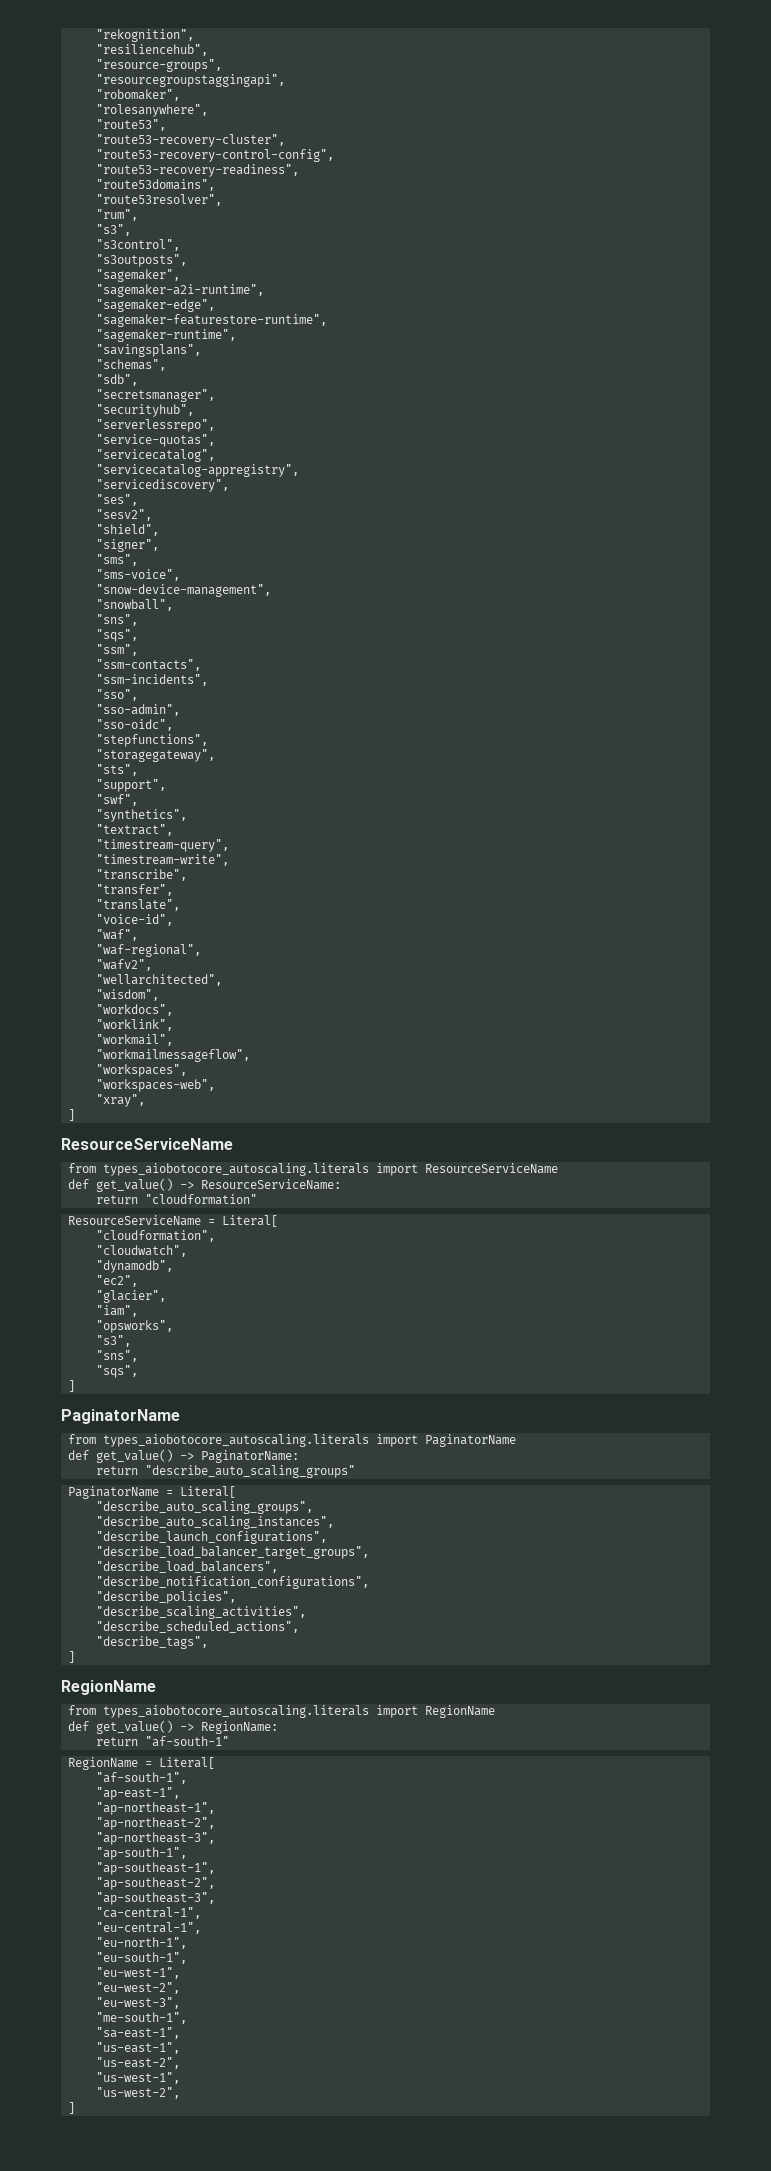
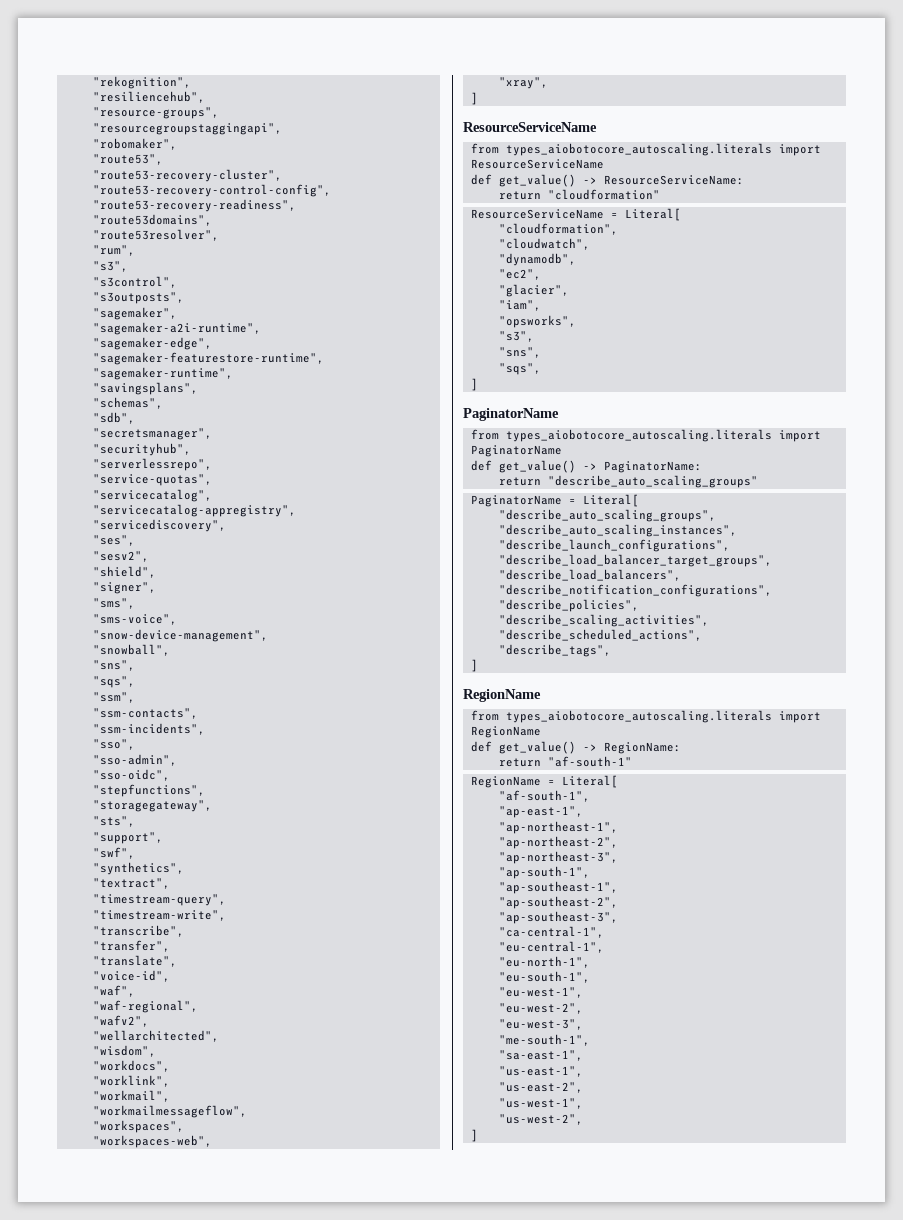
- "rolesanywhere",

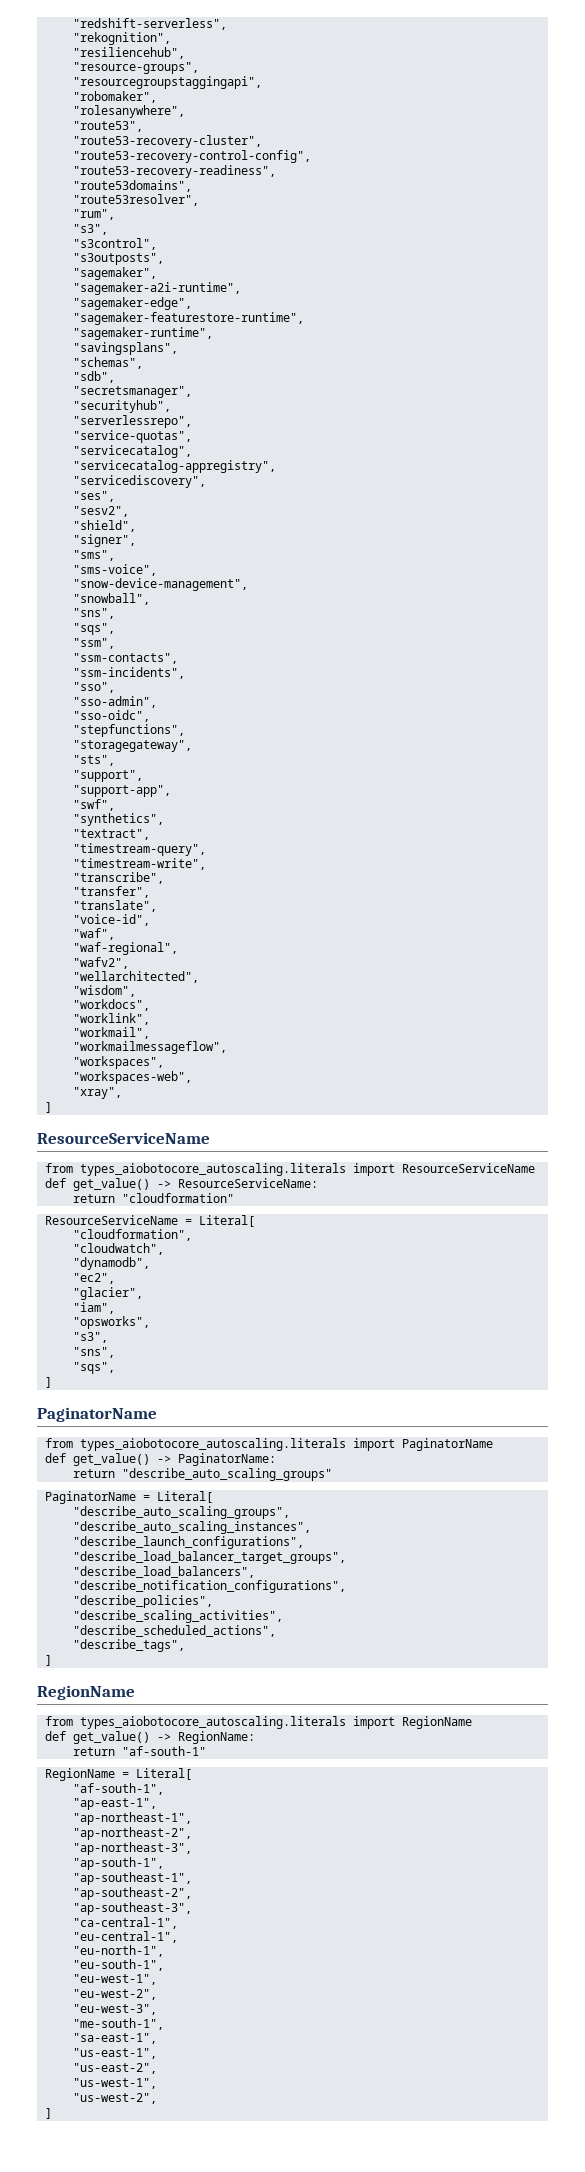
+ "redshift-serverless",
+ "rolesanywhere",
+ "support-app",

